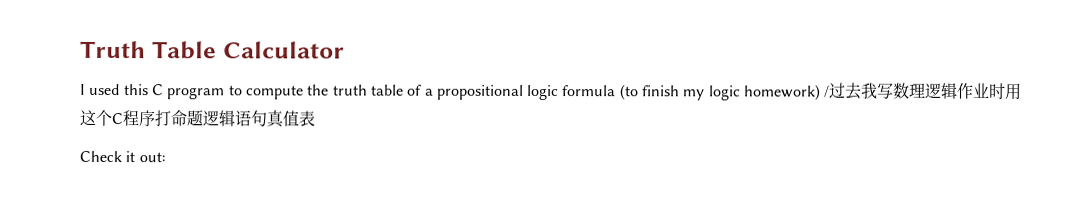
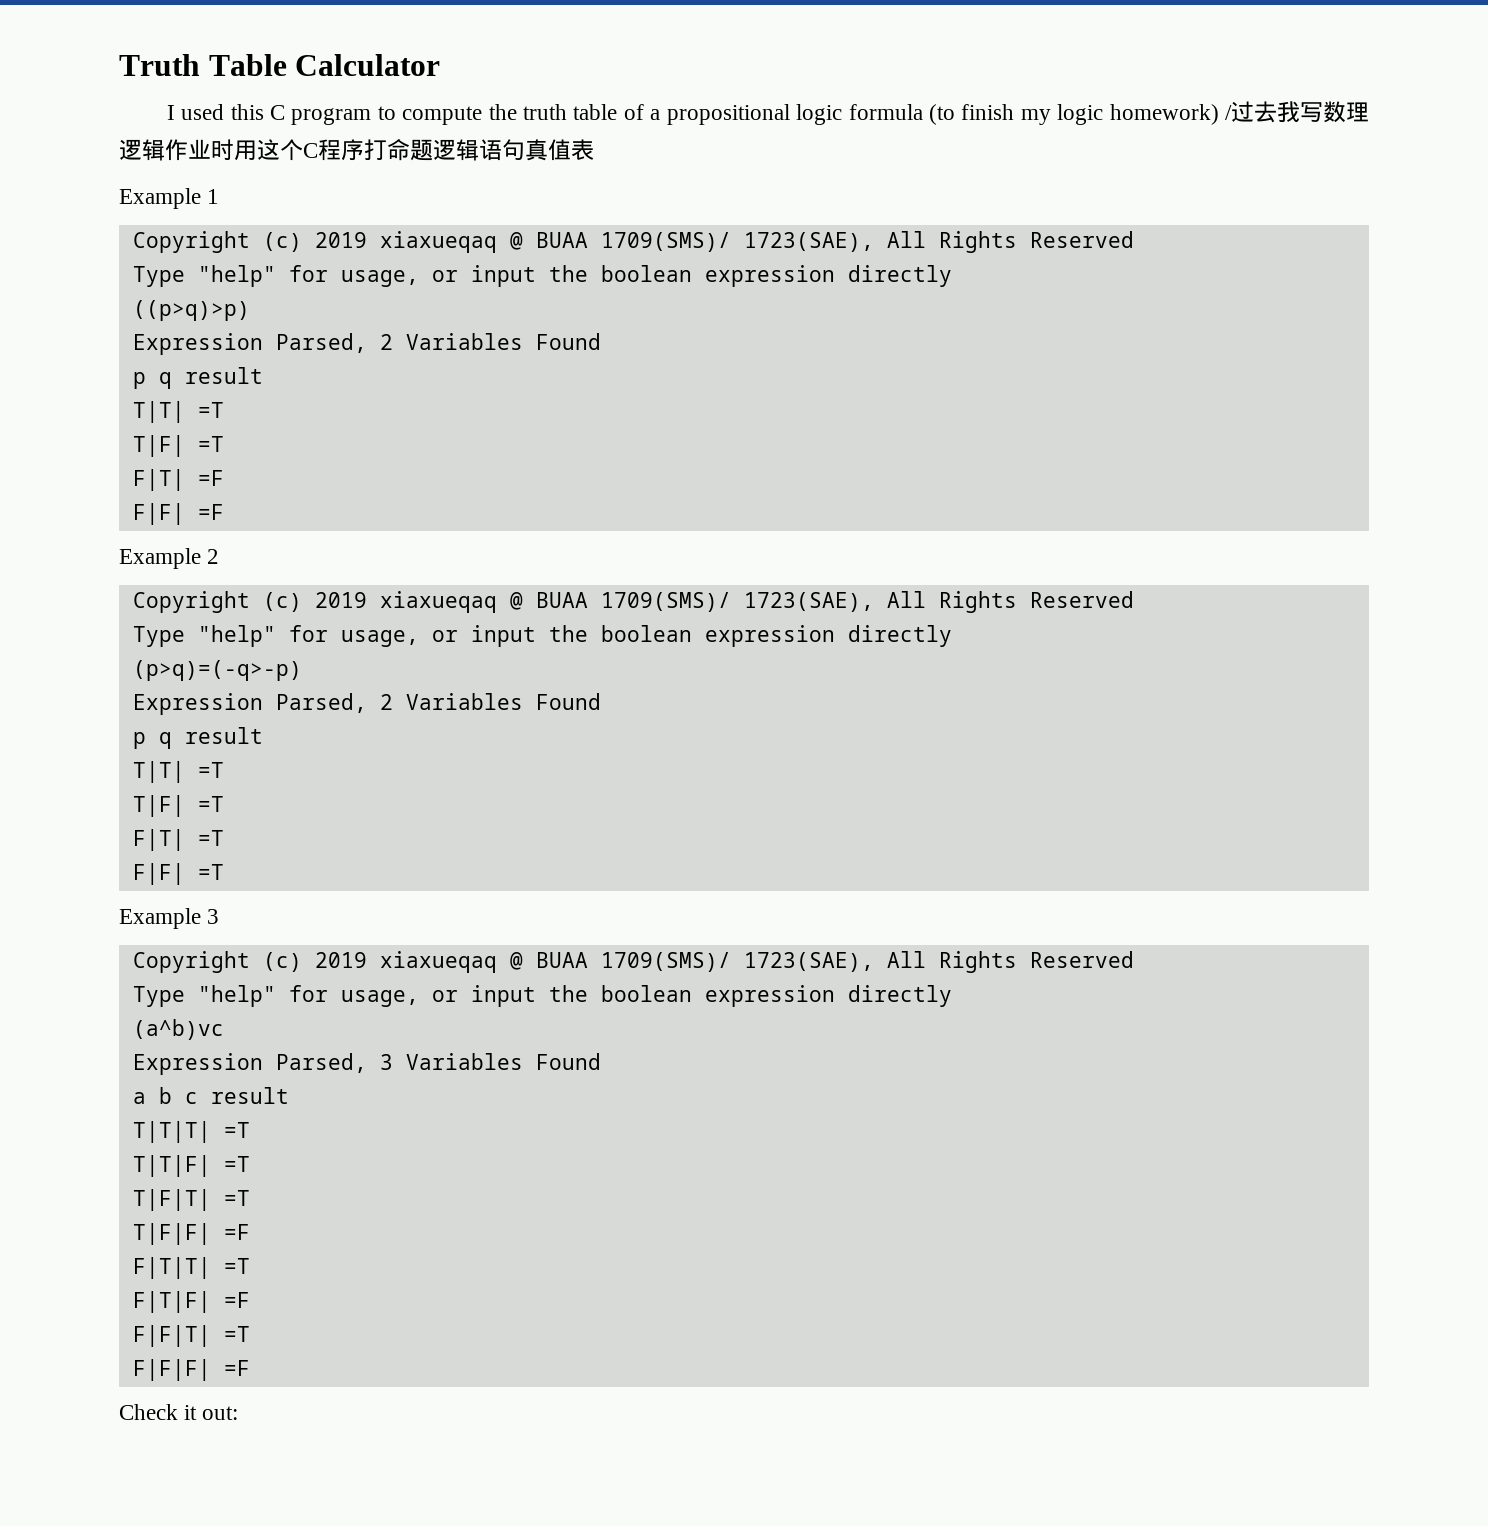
+ Example 1
+ Copyright (c) 2019 xiaxueqaq @ BUAA 1709(SMS)/ 1723(SAE), All Rights Reserved
+ Type "help" for usage, or input the boolean expression directly
+ ((p>q)>p)
+ Expression Parsed, 2 Variables Found
+ p q result
+ T|T| =T
+ T|F| =T
+ F|T| =F
+ F|F| =F
+ Example 2
+ Copyright (c) 2019 xiaxueqaq @ BUAA 1709(SMS)/ 1723(SAE), All Rights Reserved
+ Type "help" for usage, or input the boolean expression directly
+ (p>q)=(-q>-p)
+ Expression Parsed, 2 Variables Found
+ p q result
+ T|T| =T
+ T|F| =T
+ F|T| =T
+ F|F| =T
+ Example 3
+ Copyright (c) 2019 xiaxueqaq @ BUAA 1709(SMS)/ 1723(SAE), All Rights Reserved
+ Type "help" for usage, or input the boolean expression directly
+ (a^b)vc
+ Expression Parsed, 3 Variables Found
+ a b c result
+ T|T|T| =T
+ T|T|F| =T
+ T|F|T| =T
+ T|F|F| =F
+ F|T|T| =T
+ F|T|F| =F
+ F|F|T| =T
+ F|F|F| =F

